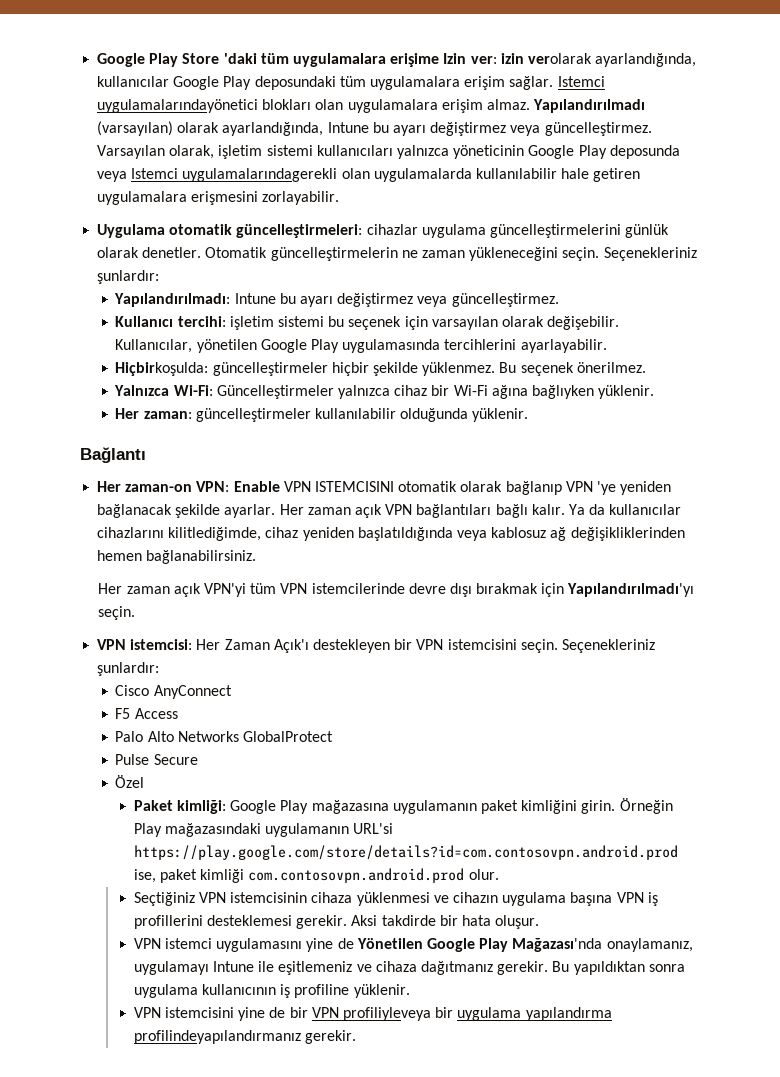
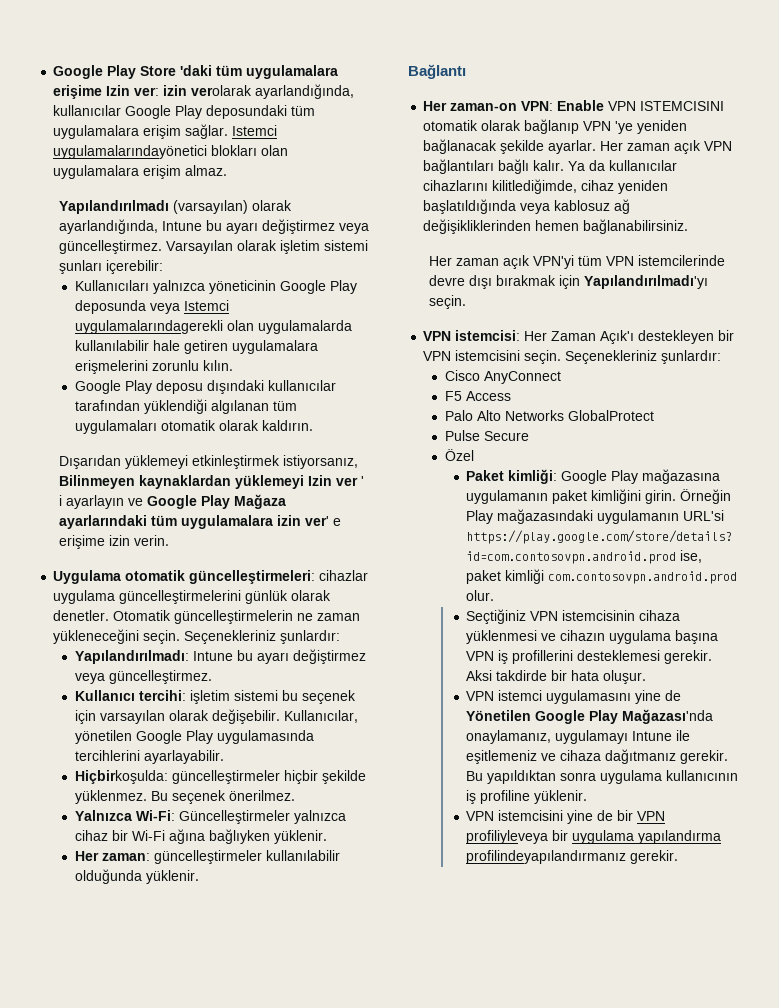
- Istemci uygulamalarındayönetici blokları olan uygulamalara erişim almaz. Yapılandırılmadı (varsayılan) olarak ayarlandığında, Intune bu ayarı değiştirmez veya güncelleştirmez.
+ Istemci uygulamalarındayönetici blokları olan uygulamalara erişim almaz.
+ Yapılandırılmadı (varsayılan) olarak ayarlandığında, Intune bu ayarı değiştirmez veya güncelleştirmez.
- Varsayılan olarak, işletim sistemi kullanıcıları yalnızca yöneticinin Google Play deposunda veya Istemci uygulamalarındagerekli olan uygulamalarda kullanılabilir hale getiren uygulamalara erişmesini zorlayabilir.
+ Varsayılan olarak işletim sistemi şunları içerebilir:
+ Kullanıcıları yalnızca yöneticinin Google Play deposunda veya Istemci uygulamalarındagerekli olan uygulamalarda kullanılabilir hale getiren uygulamalara erişmelerini zorunlu kılın.
+ Google Play deposu dışındaki kullanıcılar tarafından yüklendiği algılanan tüm uygulamaları otomatik olarak kaldırın.
+ Dışarıdan yüklemeyi etkinleştirmek istiyorsanız, Bilinmeyen kaynaklardan yüklemeyi Izin ver ' i ayarlayın ve Google Play Mağaza ayarlarındaki tüm uygulamalara izin ver' e erişime izin verin.

